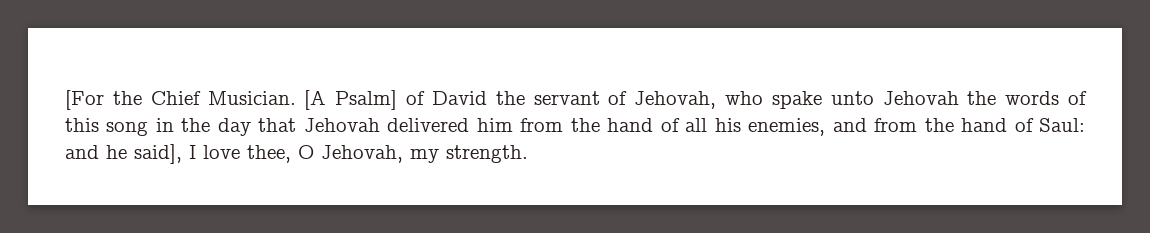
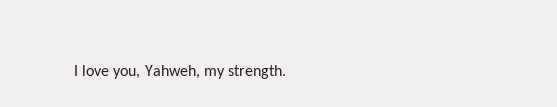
- [For the Chief Musician. [A Psalm] of David the servant of Jehovah, who spake unto Jehovah the words of this song in the day that Jehovah delivered him from the hand of all his enemies, and from the hand of Saul: and he said], I love thee, O Jehovah, my strength.
+ I love you, Yahweh, my strength.

